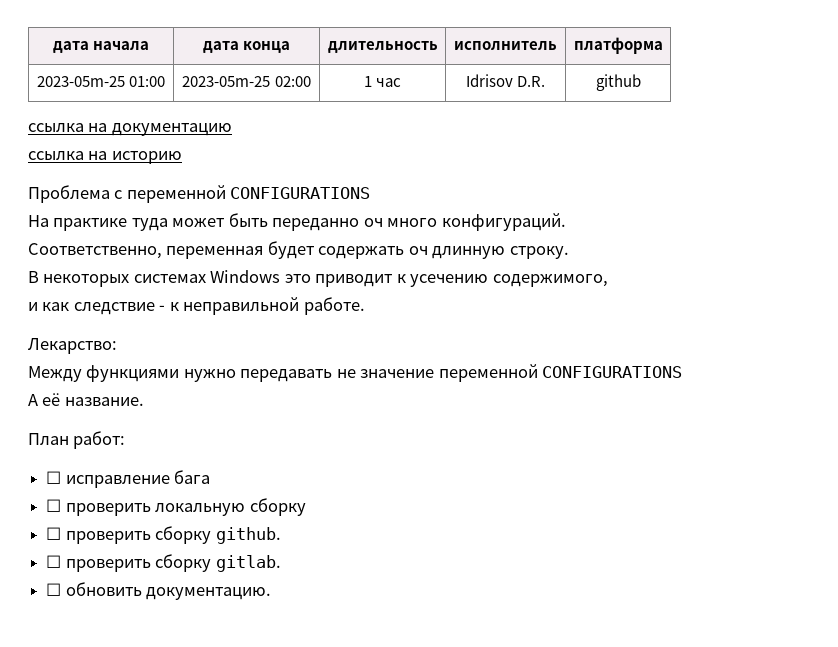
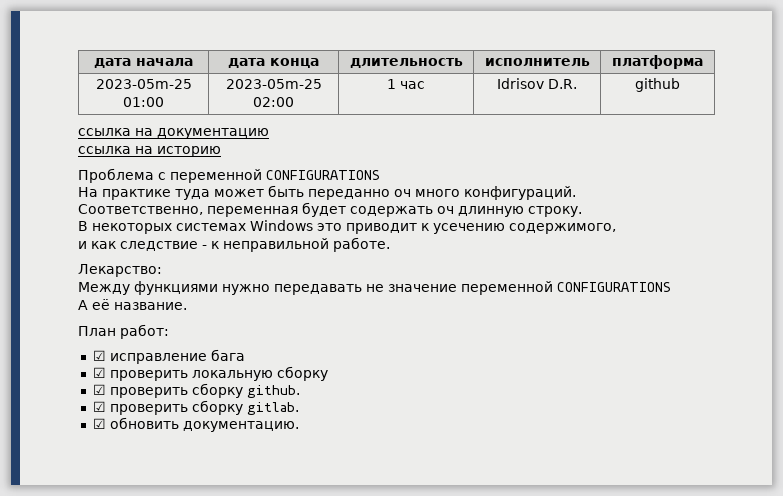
- ☐ исправление бага
+ ☑ исправление бага
- ☐ проверить локальную сборку
+ ☑ проверить локальную сборку
- ☐ проверить сборку github.
+ ☑ проверить сборку github.
- ☐ проверить сборку gitlab.
+ ☑ проверить сборку gitlab.
- ☐ обновить документацию.
+ ☑ обновить документацию.

